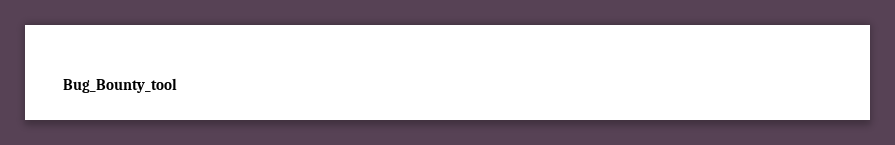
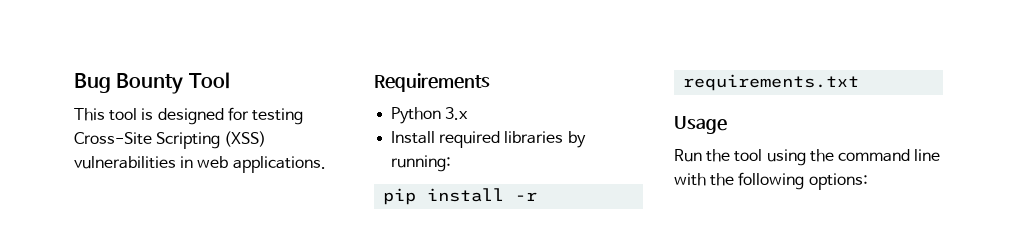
- Bug_Bounty_tool
+ Bug Bounty Tool
+ This tool is designed for testing Cross-Site Scripting (XSS) vulnerabilities in web applications.
+ Requirements
+ Python 3.x
+ Install required libraries by running:
+ pip install -r requirements.txt
+ Usage
+ Run the tool using the command line with the following options:

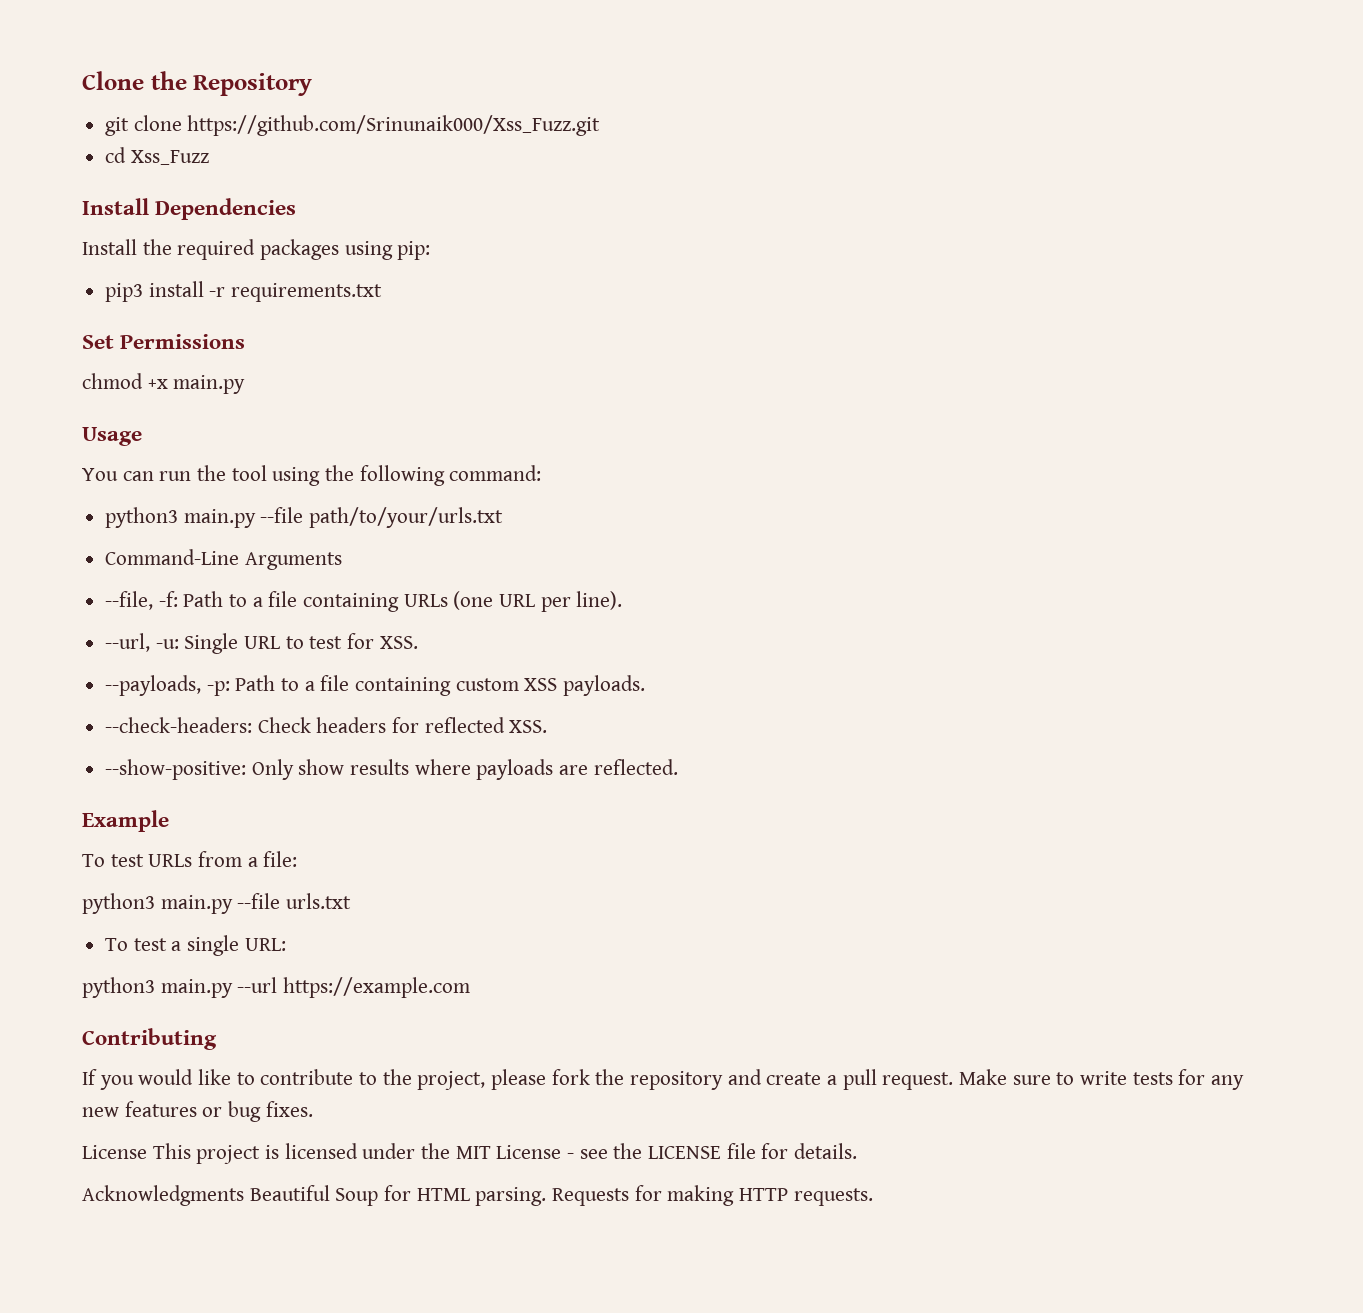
- Bug Bounty Tool
- This tool is designed for testing Cross-Site Scripting (XSS) vulnerabilities in web applications.
- Requirements
- Python 3.x
- Install required libraries by running:
- pip install -r requirements.txt
+ Clone the Repository
+ git clone https://github.com/Srinunaik000/Xss_Fuzz.git
+ cd Xss_Fuzz
+ Install Dependencies
+ Install the required packages using pip:
+ pip3 install -r requirements.txt
+ Set Permissions
+ chmod +x main.py
  Usage
- Run the tool using the command line with the following options:
+ You can run the tool using the following command:
+ python3 main.py --file path/to/your/urls.txt
+ Command-Line Arguments
+ --file, -f: Path to a file containing URLs (one URL per line).
+ --url, -u: Single URL to test for XSS.
+ --payloads, -p: Path to a file containing custom XSS payloads.
+ --check-headers: Check headers for reflected XSS.
+ --show-positive: Only show results where payloads are reflected.
+ Example
+ To test URLs from a file:
+ python3 main.py --file urls.txt
+ To test a single URL:
+ python3 main.py --url https://example.com
+ Contributing
+ If you would like to contribute to the project, please fork the repository and create a pull request. Make sure to write tests for any new features or bug fixes.
+ License This project is licensed under the MIT License - see the LICENSE file for details.
+ Acknowledgments Beautiful Soup for HTML parsing. Requests for making HTTP requests.

